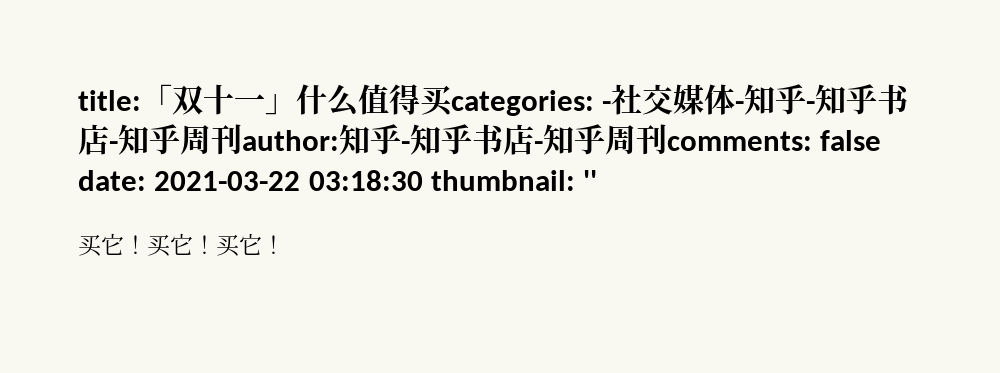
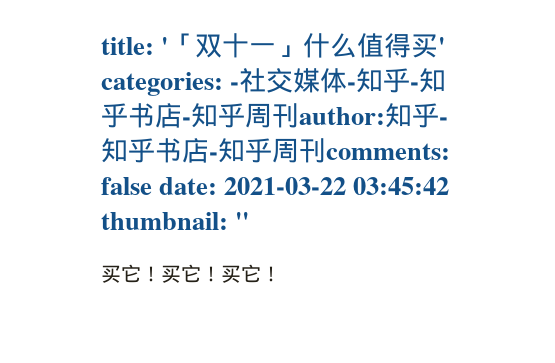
- title:「双十一」什么值得买categories: -社交媒体-知乎-知乎书店-知乎周刊author:知乎-知乎书店-知乎周刊comments: false date: 2021-03-22 03:18:30 thumbnail: ''
+ title: '「双十一」什么值得买' categories: -社交媒体-知乎-知乎书店-知乎周刊author:知乎-知乎书店-知乎周刊comments: false date: 2021-03-22 03:45:42 thumbnail: ''

